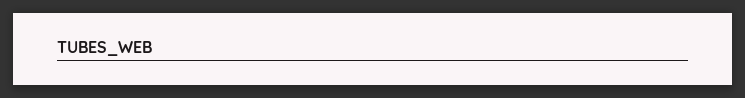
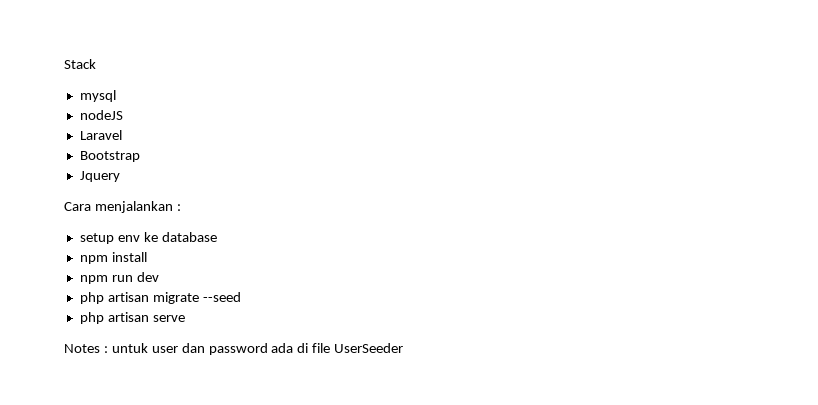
- TUBES_WEB
+ Stack
+ mysql
+ nodeJS
+ Laravel
+ Bootstrap
+ Jquery
+ Cara menjalankan :
+ setup env ke database
+ npm install
+ npm run dev
+ php artisan migrate --seed
+ php artisan serve
+ Notes : untuk user dan password ada di file UserSeeder

